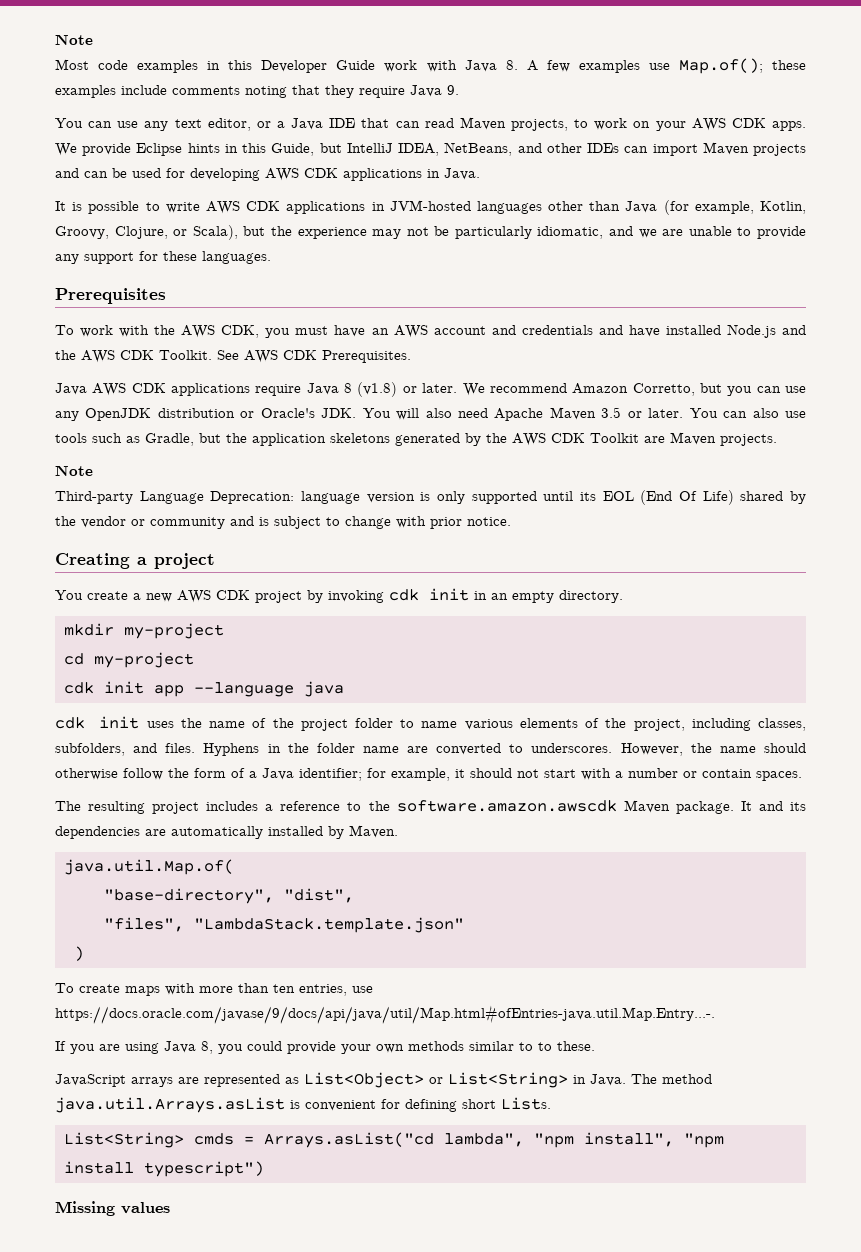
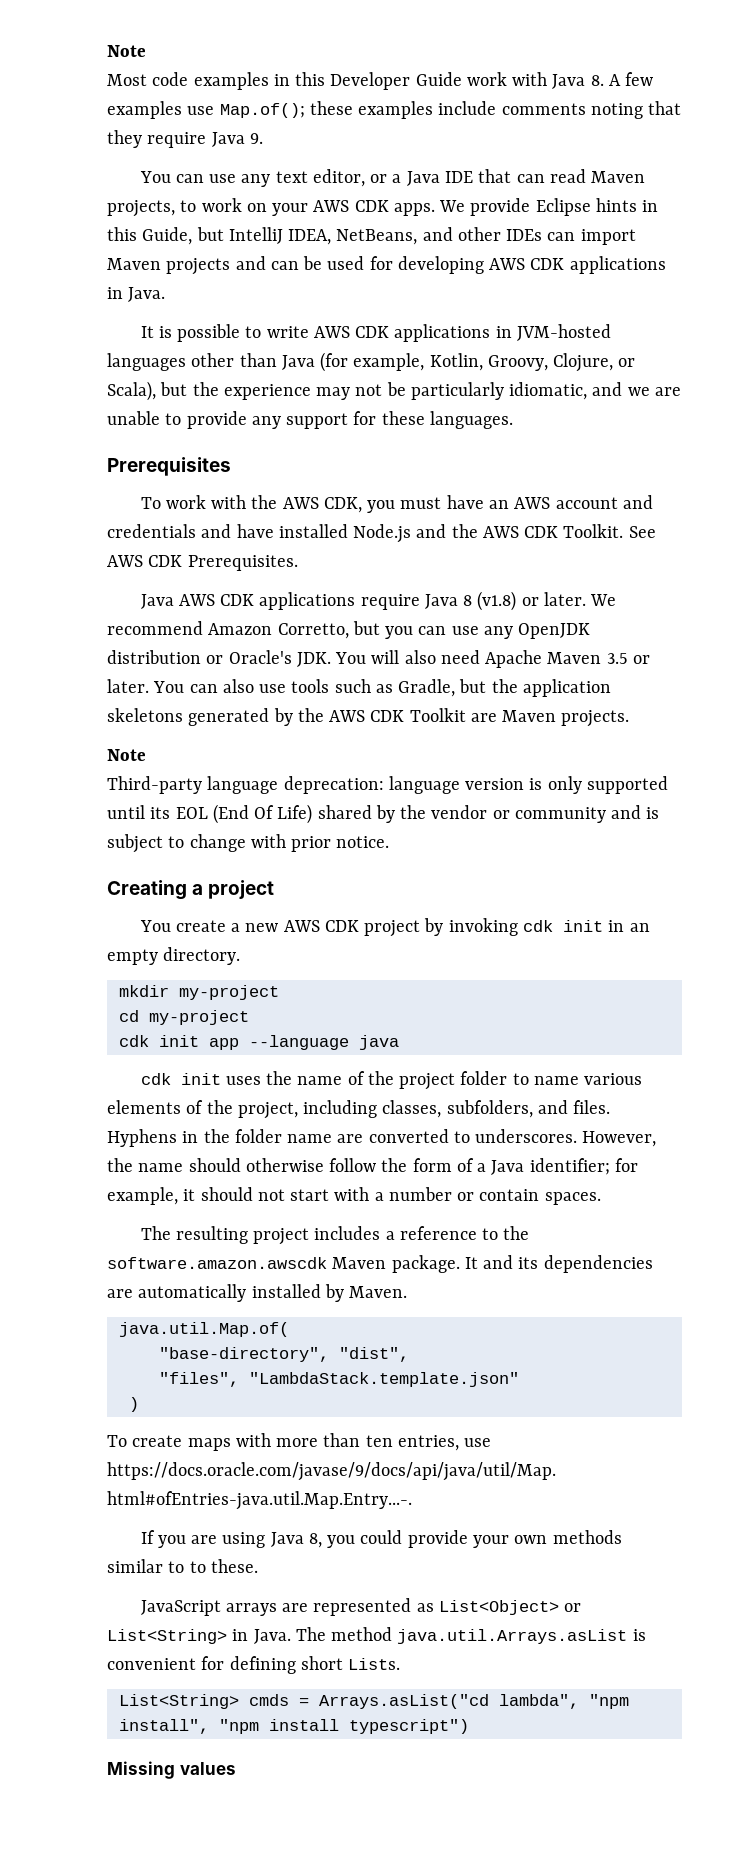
- Third-party Language Deprecation: language version is only supported until its EOL (End Of Life) shared by the vendor or community and is subject to change with prior notice.
+ Third-party language deprecation: language version is only supported until its EOL (End Of Life) shared by the vendor or community and is subject to change with prior notice.

